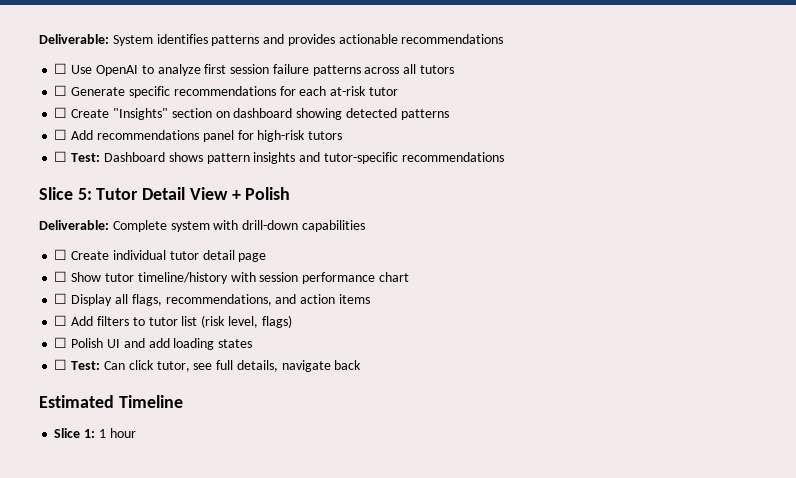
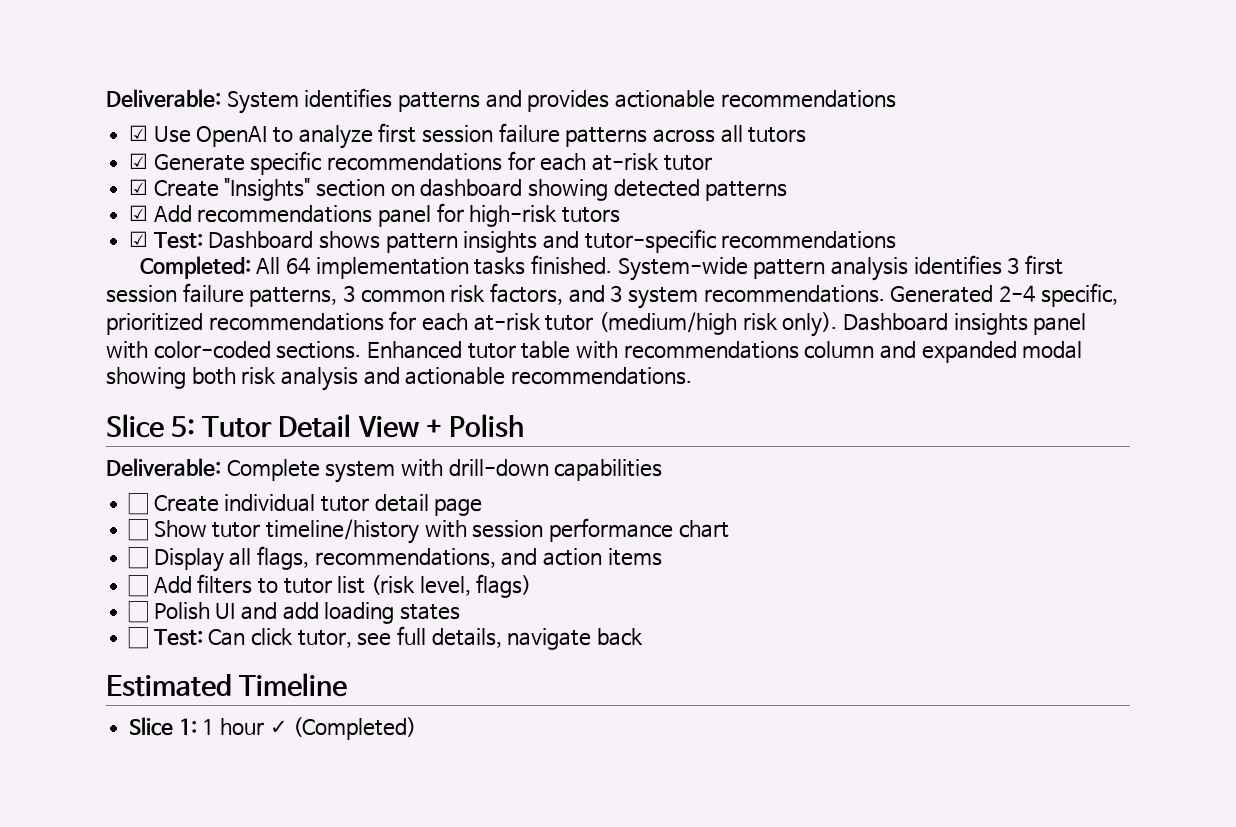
- ☐ Use OpenAI to analyze first session failure patterns across all tutors
+ ☑ Use OpenAI to analyze first session failure patterns across all tutors
- ☐ Generate specific recommendations for each at-risk tutor
+ ☑ Generate specific recommendations for each at-risk tutor
- ☐ Create "Insights" section on dashboard showing detected patterns
+ ☑ Create "Insights" section on dashboard showing detected patterns
- ☐ Add recommendations panel for high-risk tutors
+ ☑ Add recommendations panel for high-risk tutors
- ☐ Test: Dashboard shows pattern insights and tutor-specific recommendations
+ ☑ Test: Dashboard shows pattern insights and tutor-specific recommendations
+ Completed: All 64 implementation tasks finished. System-wide pattern analysis identifies 3 first session failure patterns, 3 common risk factors, and 3 system recommendations. Generated 2-4 specific, prioritized recommendations for each at-risk tutor (medium/high risk only). Dashboard insights panel with color-coded sections. Enhanced tutor table with recommendations column and expanded modal showing both risk analysis and actionable recommendations.
- Slice 1: 1 hour
+ Slice 1: 1 hour ✓ (Completed)

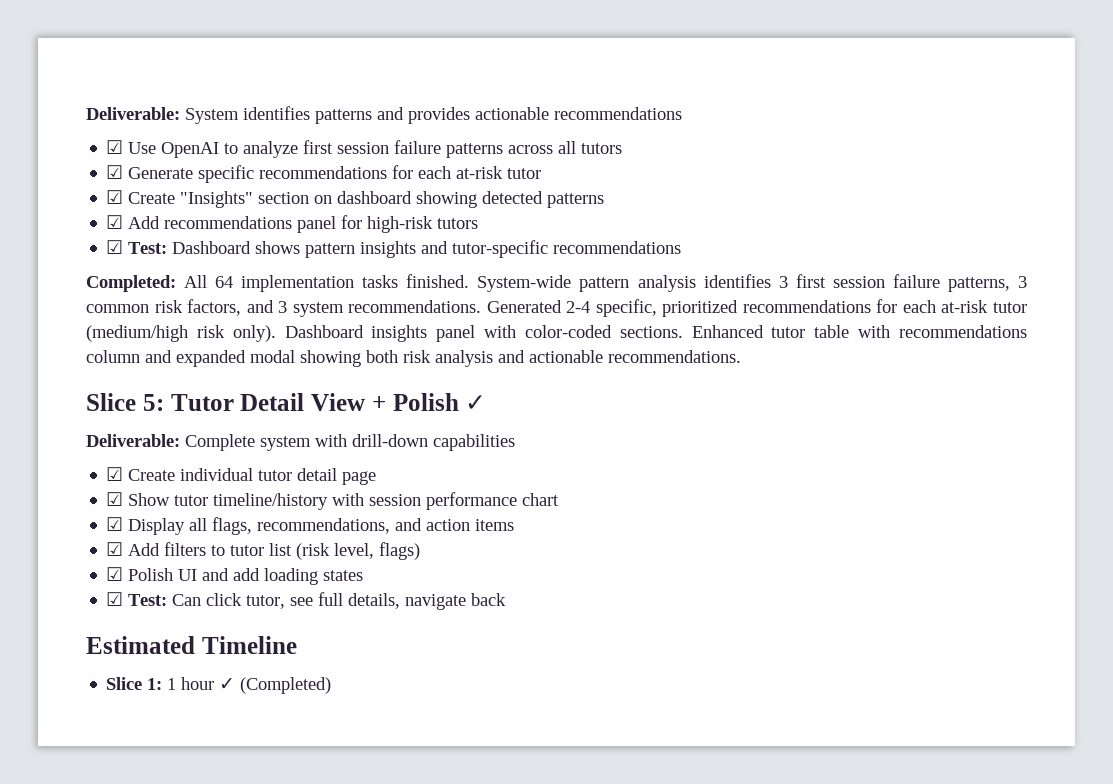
- Slice 5: Tutor Detail View + Polish
+ Slice 5: Tutor Detail View + Polish ✓
- ☐ Create individual tutor detail page
+ ☑ Create individual tutor detail page
- ☐ Show tutor timeline/history with session performance chart
+ ☑ Show tutor timeline/history with session performance chart
- ☐ Display all flags, recommendations, and action items
+ ☑ Display all flags, recommendations, and action items
- ☐ Add filters to tutor list (risk level, flags)
+ ☑ Add filters to tutor list (risk level, flags)
- ☐ Polish UI and add loading states
+ ☑ Polish UI and add loading states
- ☐ Test: Can click tutor, see full details, navigate back
+ ☑ Test: Can click tutor, see full details, navigate back

